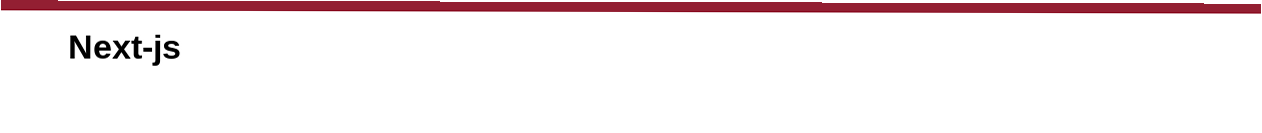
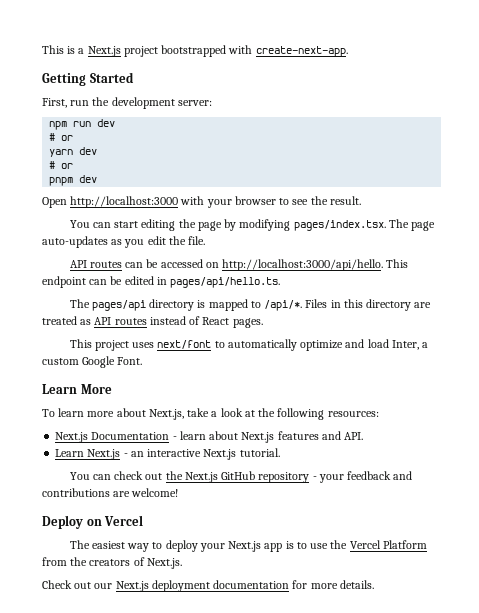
- Next-js
+ This is a Next.js project bootstrapped with create-next-app.
+ Getting Started
+ First, run the development server:
+ npm run dev
+ # or
+ yarn dev
+ # or
+ pnpm dev
+ Open http://localhost:3000 with your browser to see the result.
+ You can start editing the page by modifying pages/index.tsx. The page auto-updates as you edit the file.
+ API routes can be accessed on http://localhost:3000/api/hello. This endpoint can be edited in pages/api/hello.ts.
+ The pages/api directory is mapped to /api/*. Files in this directory are treated as API routes instead of React pages.
+ This project uses next/font to automatically optimize and load Inter, a custom Google Font.
+ Learn More
+ To learn more about Next.js, take a look at the following resources:
+ Next.js Documentation - learn about Next.js features and API.
+ Learn Next.js - an interactive Next.js tutorial.
+ You can check out the Next.js GitHub repository - your feedback and contributions are welcome!
+ Deploy on Vercel
+ The easiest way to deploy your Next.js app is to use the Vercel Platform from the creators of Next.js.
+ Check out our Next.js deployment documentation for more details.

